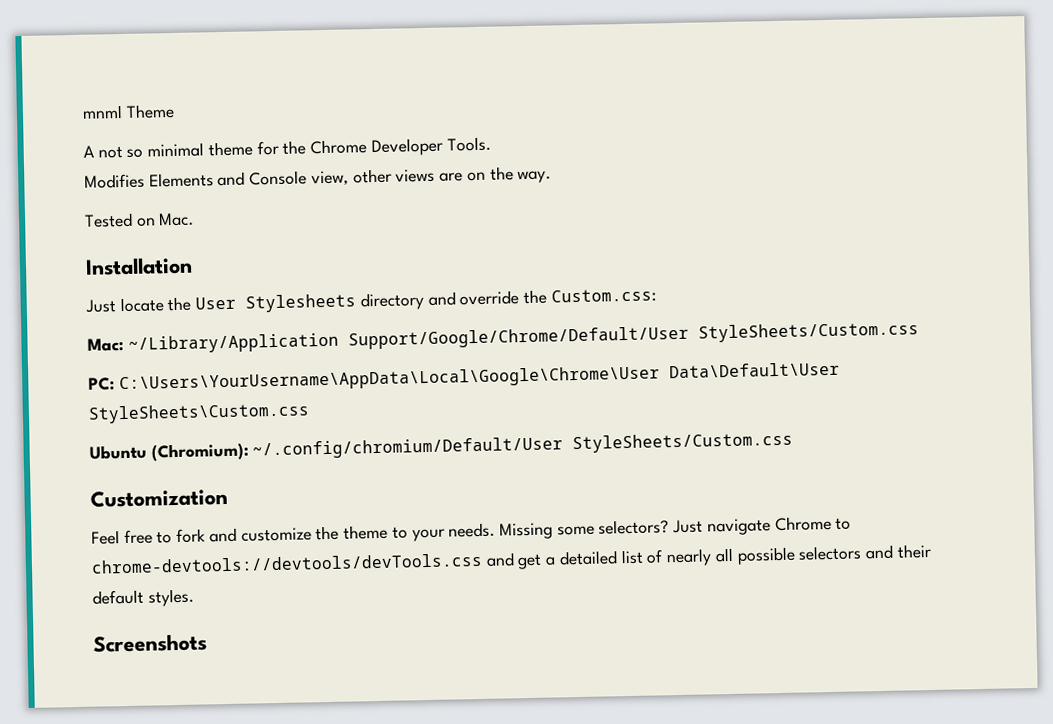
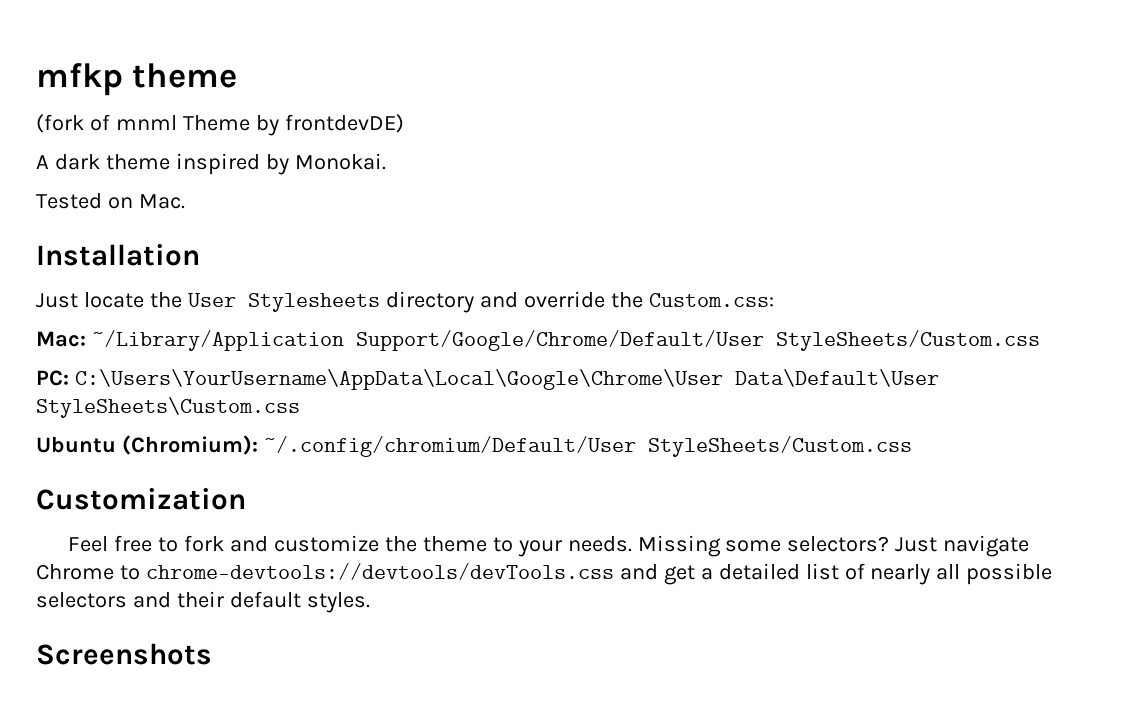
- mnml Theme
+ mfkp theme
+ (fork of mnml Theme by frontdevDE)
- A not so minimal theme for the Chrome Developer Tools.
- Modifies Elements and Console view, other views are on the way.
+ A dark theme inspired by Monokai.

